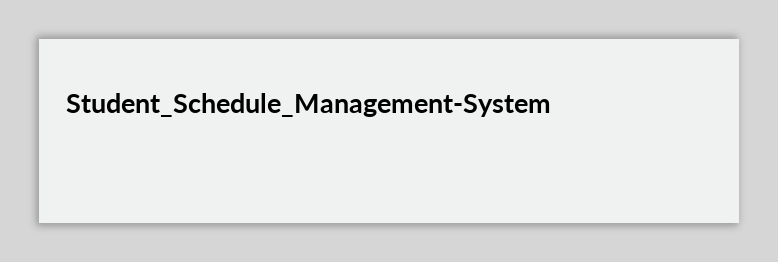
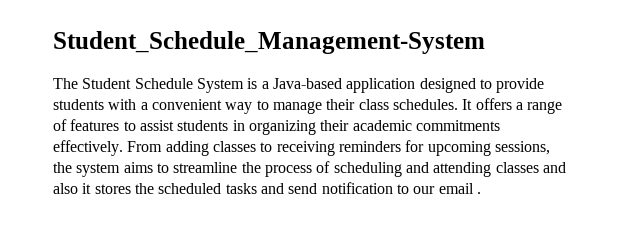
+ The Student Schedule System is a Java-based application designed to provide students with a convenient way to manage their class schedules. It offers a range of features to assist students in organizing their academic commitments effectively. From adding classes to receiving reminders for upcoming sessions, the system aims to streamline the process of scheduling and attending classes and also it stores the scheduled tasks and send notification to our email .

